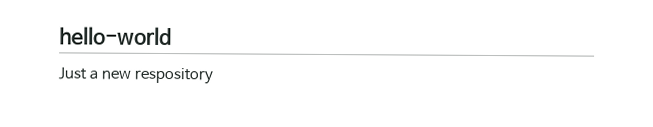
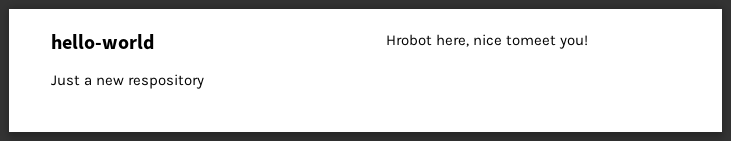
+ Hrobot here, nice tomeet you!

